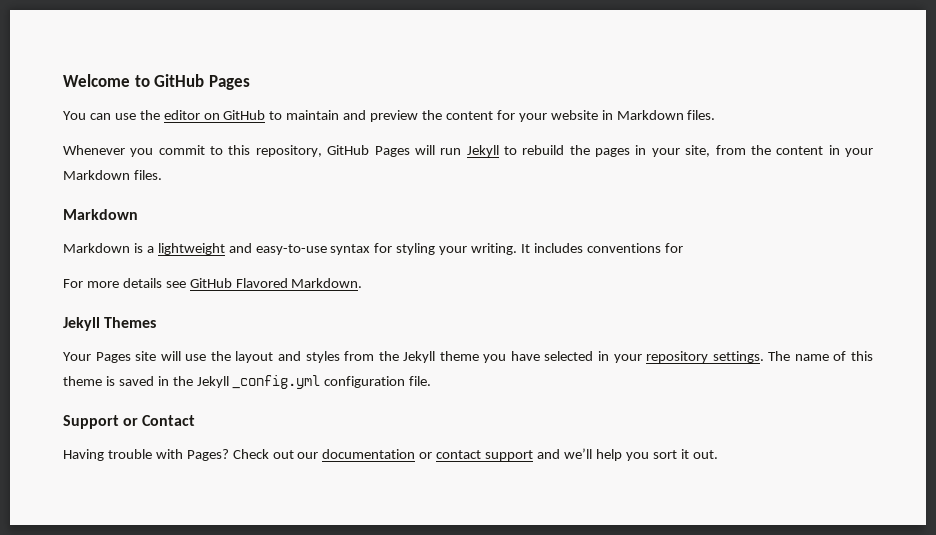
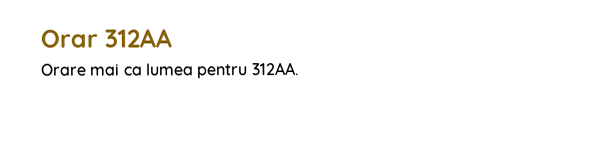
- Welcome to GitHub Pages
- You can use the editor on GitHub to maintain and preview the content for your website in Markdown files.
- Whenever you commit to this repository, GitHub Pages will run Jekyll to rebuild the pages in your site, from the content in your Markdown files.
- Markdown
- Markdown is a lightweight and easy-to-use syntax for styling your writing. It includes conventions for
- For more details see GitHub Flavored Markdown.
- Jekyll Themes
- Your Pages site will use the layout and styles from the Jekyll theme you have selected in your repository settings. The name of this theme is saved in the Jekyll _config.yml configuration file.
- Support or Contact
- Having trouble with Pages? Check out our documentation or contact support and we’ll help you sort it out.
+ Orar 312AA
+ Orare mai ca lumea pentru 312AA.

